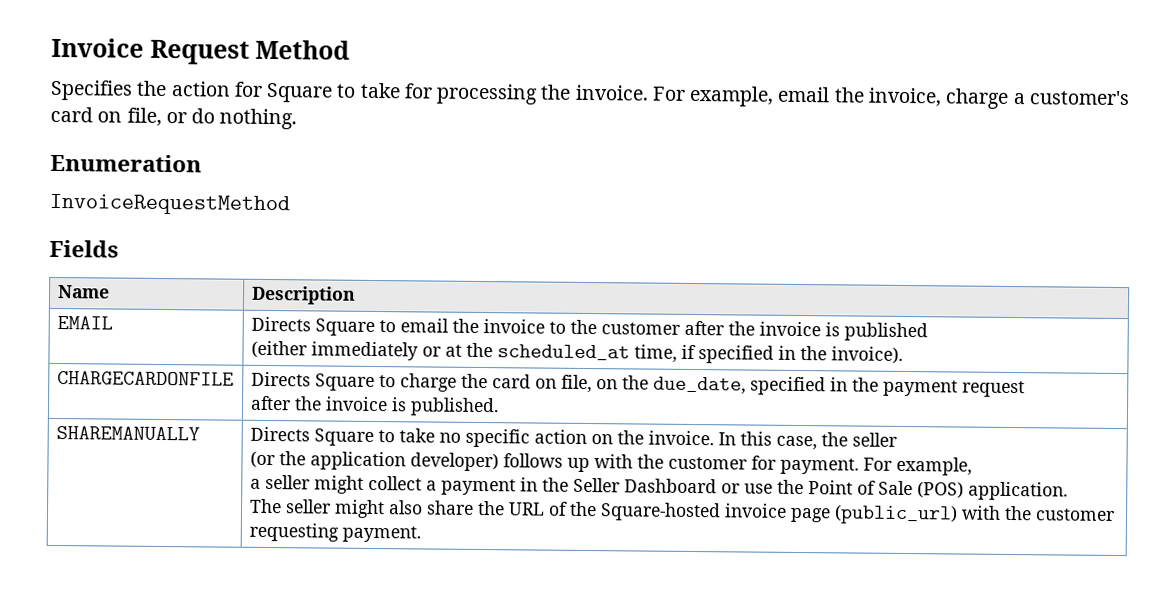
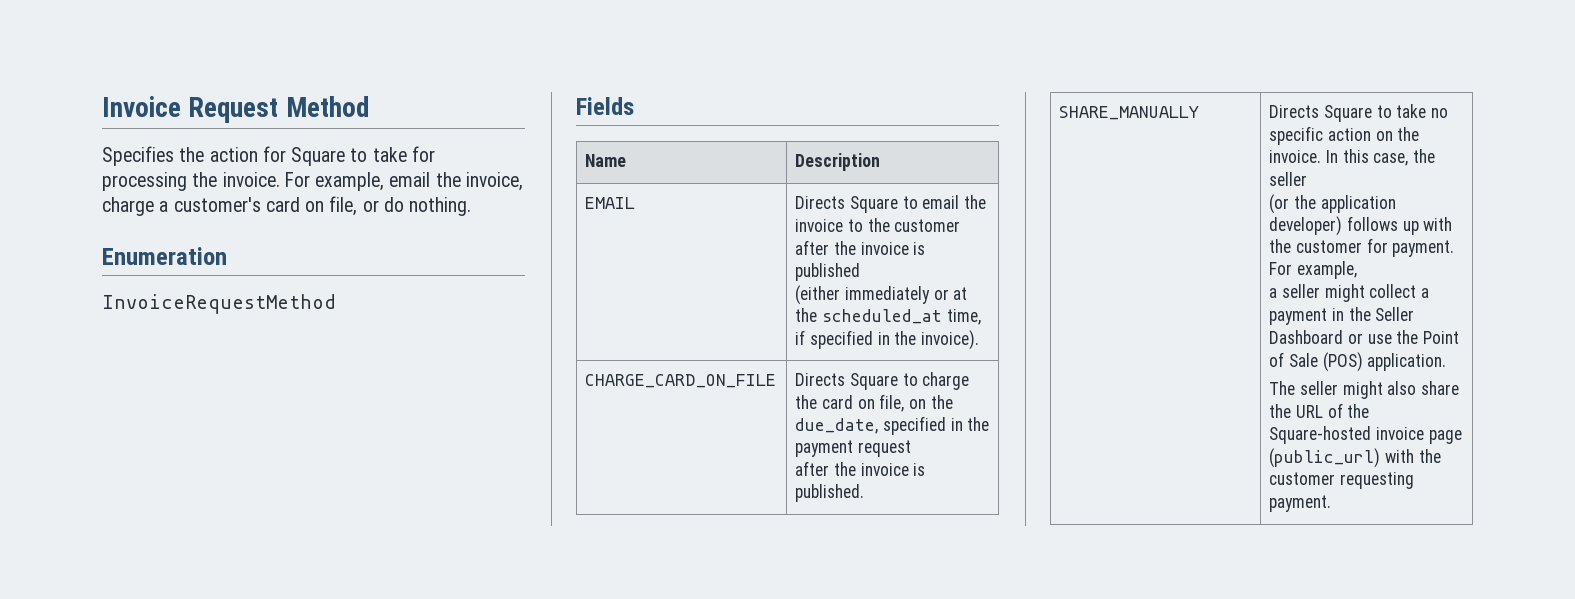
- CHARGECARDONFILE | Directs Square to charge the card on file, on the due_date, specified in the payment request
+ CHARGE_CARD_ON_FILE | Directs Square to charge the card on file, on the due_date, specified in the payment request
- SHAREMANUALLY
+ SHARE_MANUALLY

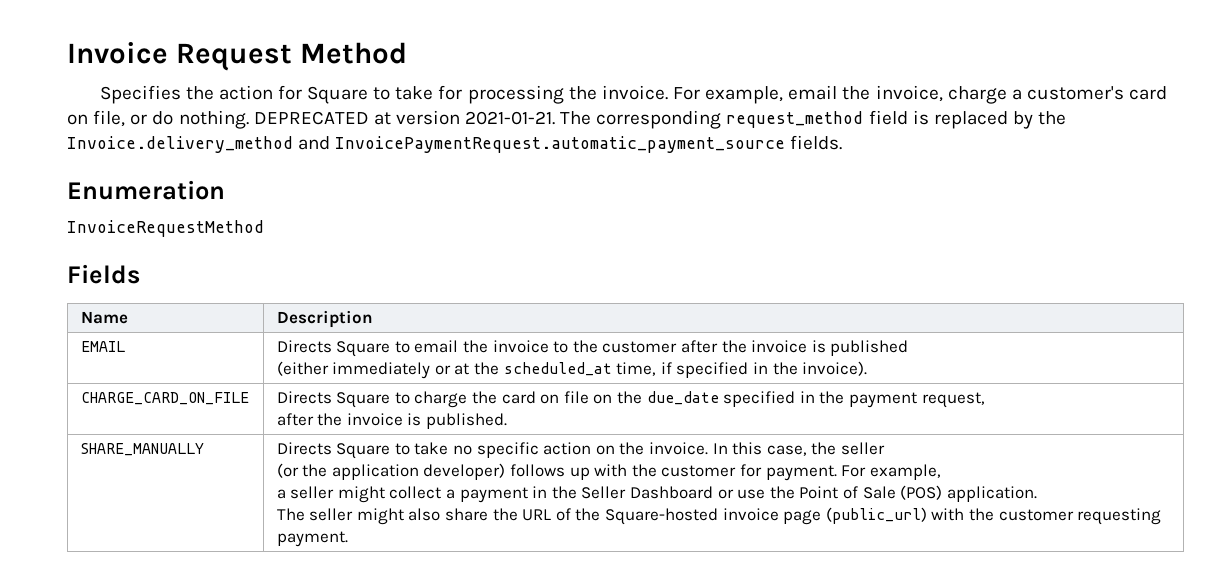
+ DEPRECATED at version 2021-01-21. The corresponding request_method field is replaced by the Invoice.delivery_method and InvoicePaymentRequest.automatic_payment_source fields.
- CHARGE_CARD_ON_FILE | Directs Square to charge the card on file, on the due_date, specified in the payment request
+ CHARGE_CARD_ON_FILE | Directs Square to charge the card on file on the due_date specified in the payment request,

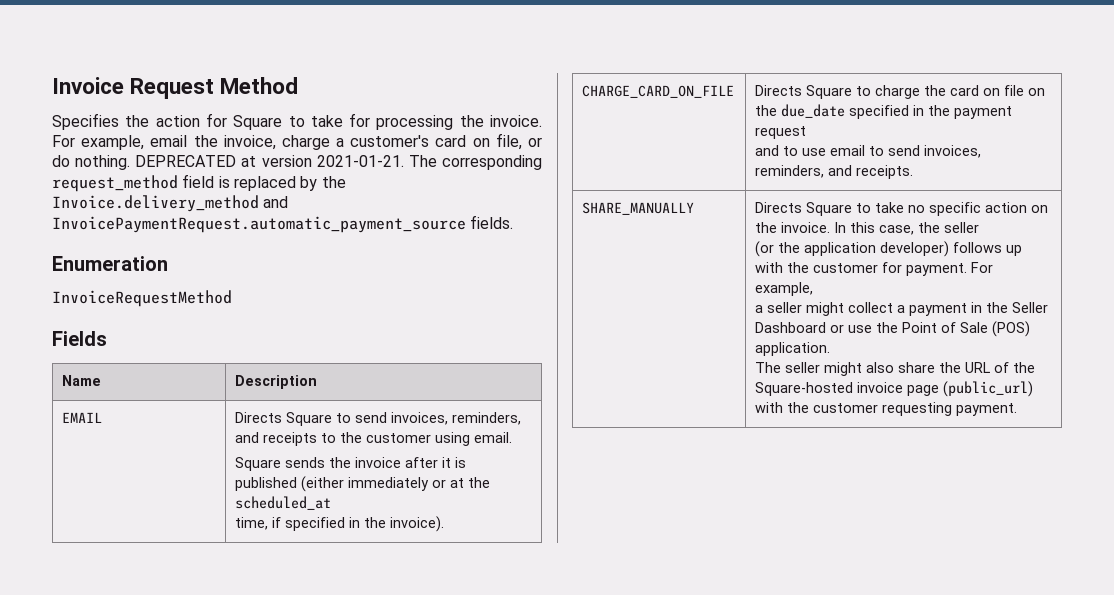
- EMAIL | Directs Square to email the invoice to the customer after the invoice is published
- (either immediately or at the scheduled_at time, if specified in the invoice).
+ EMAIL | Directs Square to send invoices, reminders, and receipts to the customer using email.
+ Square sends the invoice after it is published (either immediately or at the scheduled_at
+ time, if specified in the invoice).
- CHARGE_CARD_ON_FILE | Directs Square to charge the card on file on the due_date specified in the payment request,
- after the invoice is published.
+ CHARGE_CARD_ON_FILE | Directs Square to charge the card on file on the due_date specified in the payment request
+ and to use email to send invoices, reminders, and receipts.

